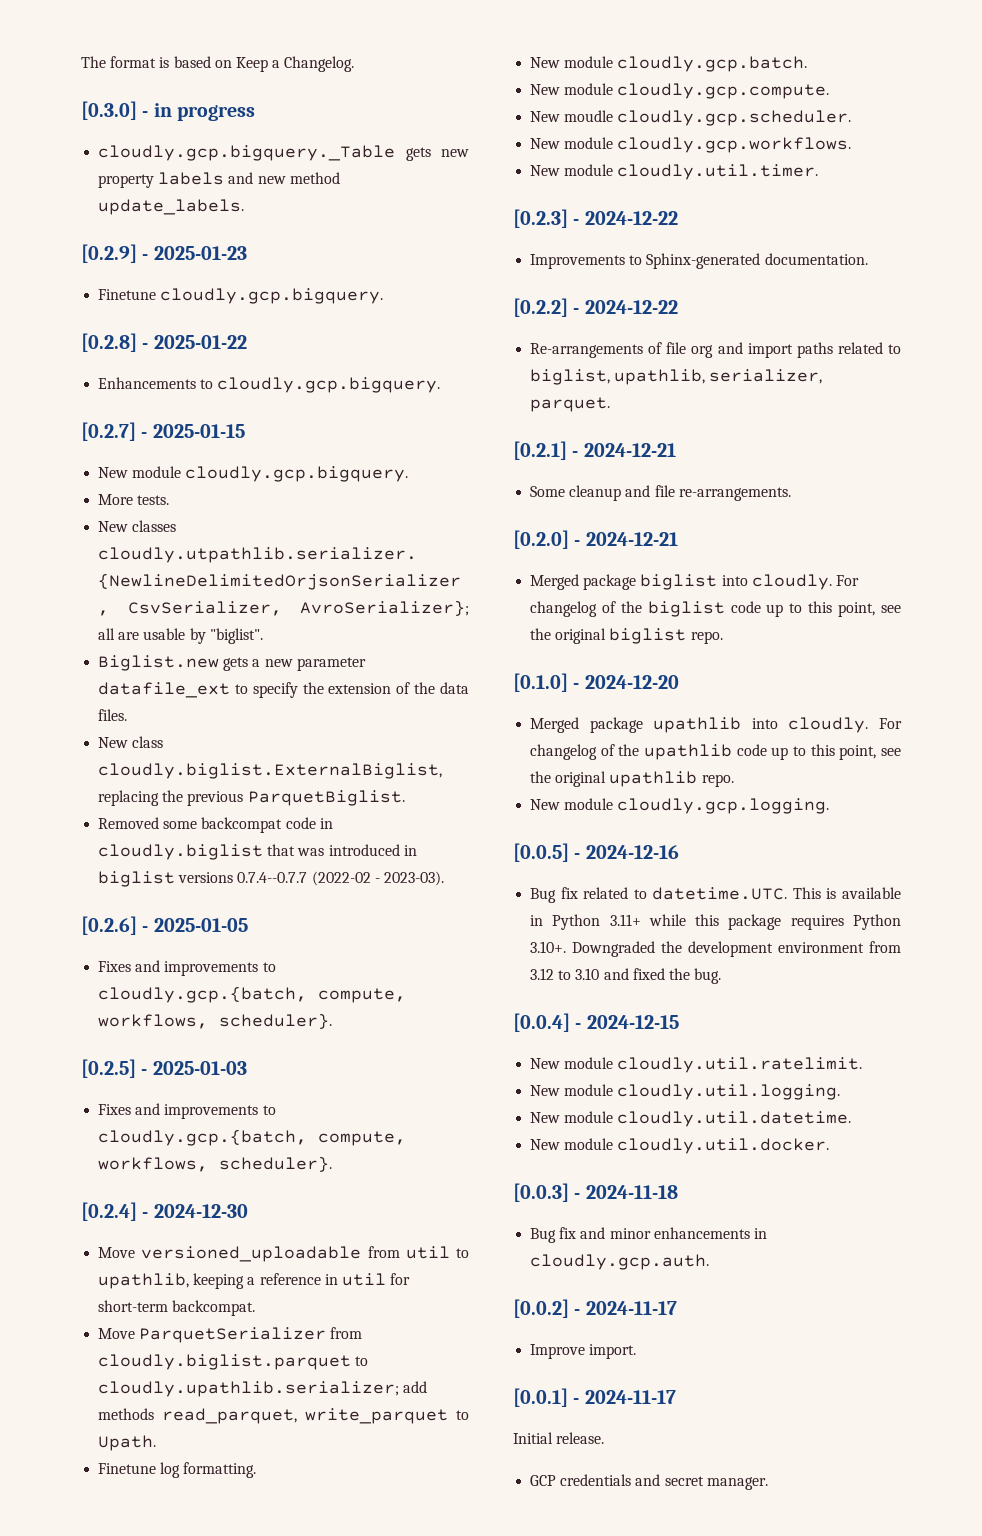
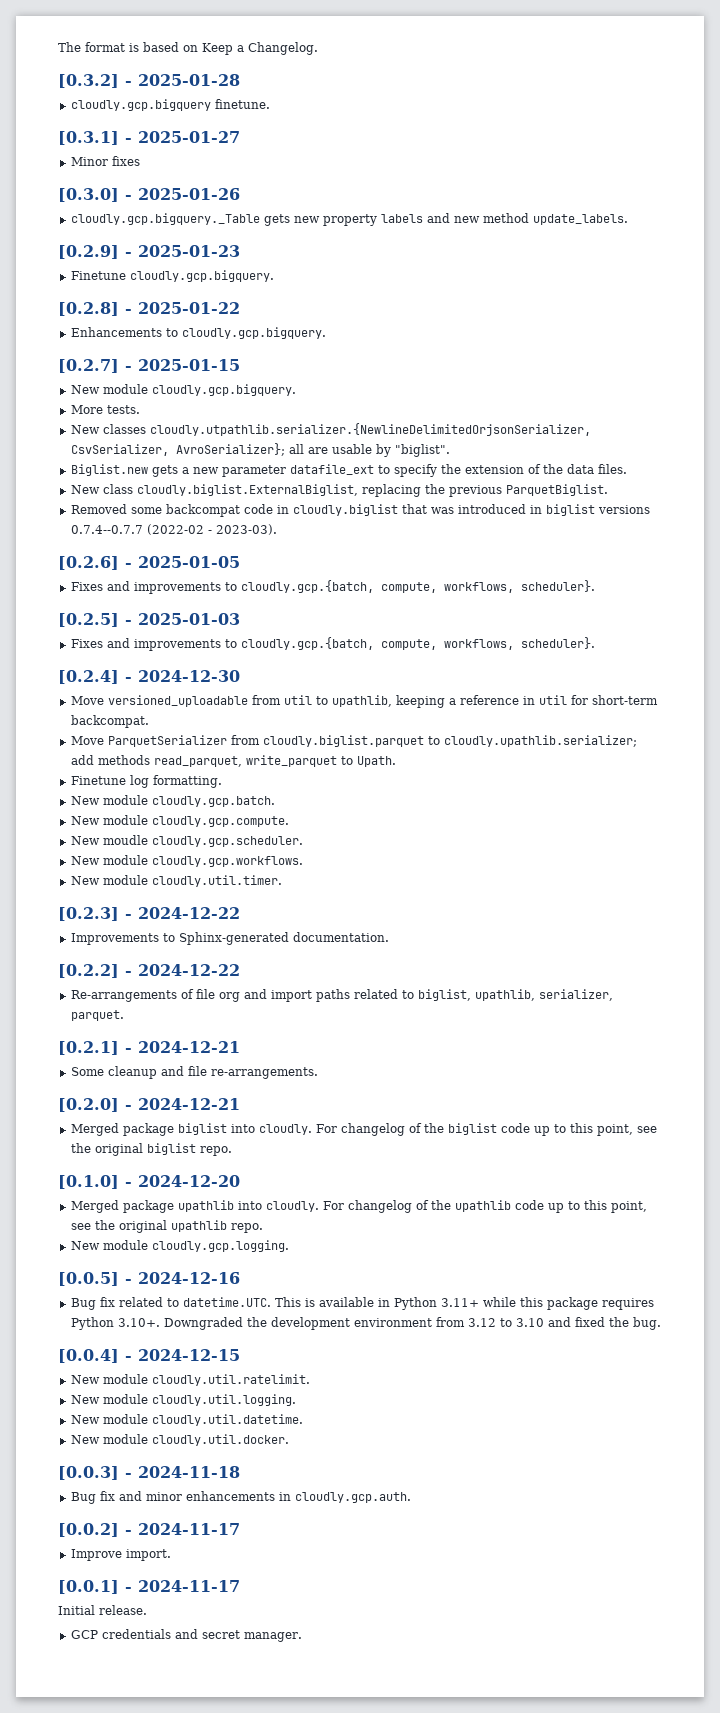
+ [0.3.2] - 2025-01-28
+ cloudly.gcp.bigquery finetune.
+ [0.3.1] - 2025-01-27
+ Minor fixes
- [0.3.0] - in progress
+ [0.3.0] - 2025-01-26

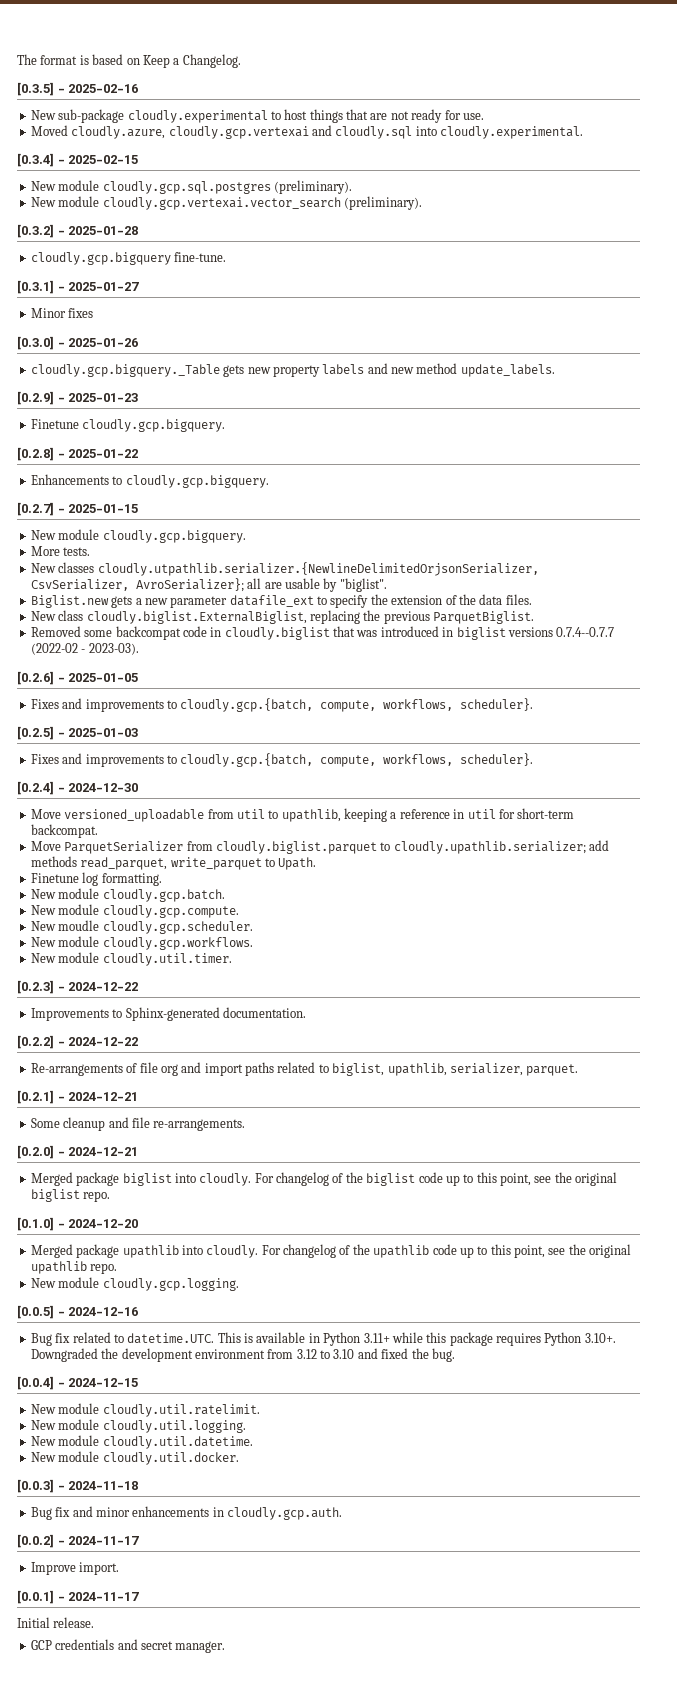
+ [0.3.5] - 2025-02-16
+ New sub-package cloudly.experimental to host things that are not ready for use.
+ Moved cloudly.azure, cloudly.gcp.vertexai and cloudly.sql into cloudly.experimental.
+ [0.3.4] - 2025-02-15
+ New module cloudly.gcp.sql.postgres (preliminary).
+ New module cloudly.gcp.vertexai.vector_search (preliminary).
- cloudly.gcp.bigquery finetune.
+ cloudly.gcp.bigquery fine-tune.

